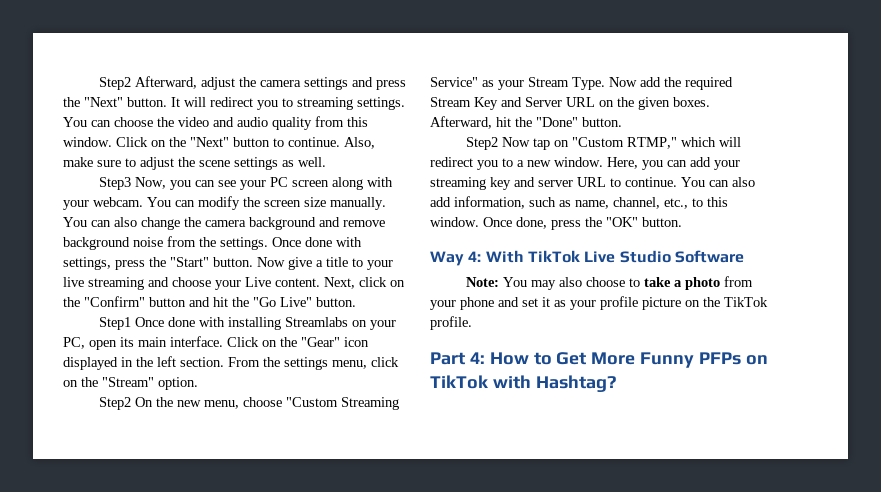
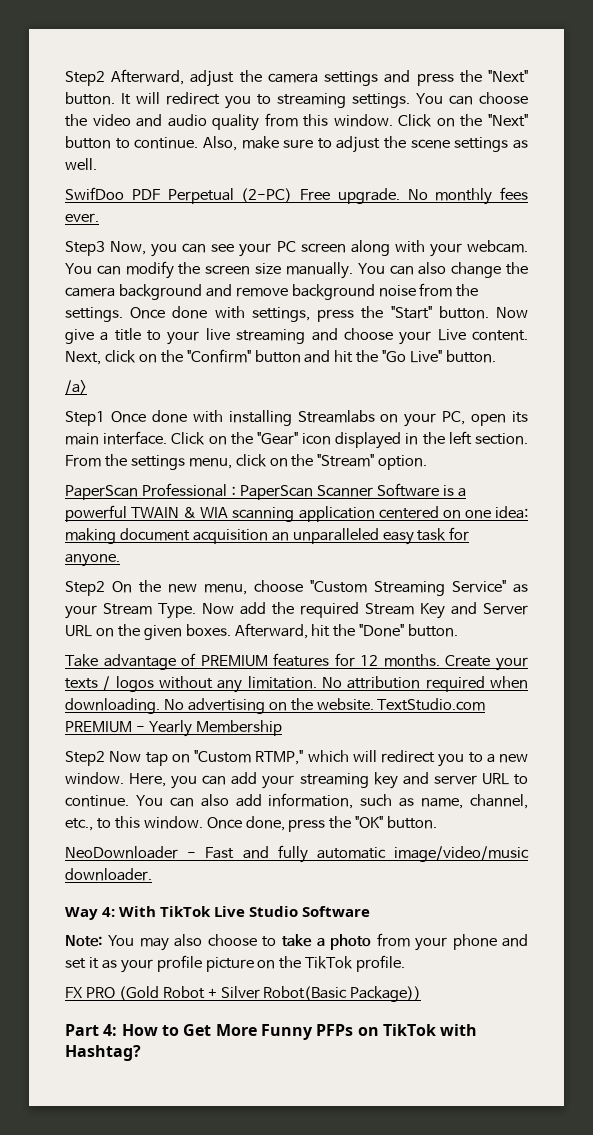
+ SwifDoo PDF Perpetual (2-PC) Free upgrade. No monthly fees ever.
+ /a>
+ PaperScan Professional：PaperScan Scanner Software is a powerful TWAIN & WIA scanning application centered on one idea: making document acquisition an unparalleled easy task for anyone.
+ Take advantage of PREMIUM features for 12 months. Create your texts / logos without any limitation. No attribution required when downloading. No advertising on the website. TextStudio.com PREMIUM - Yearly Membership
+ NeoDownloader - Fast and fully automatic image/video/music downloader.
+ FX PRO (Gold Robot + Silver Robot(Basic Package))

